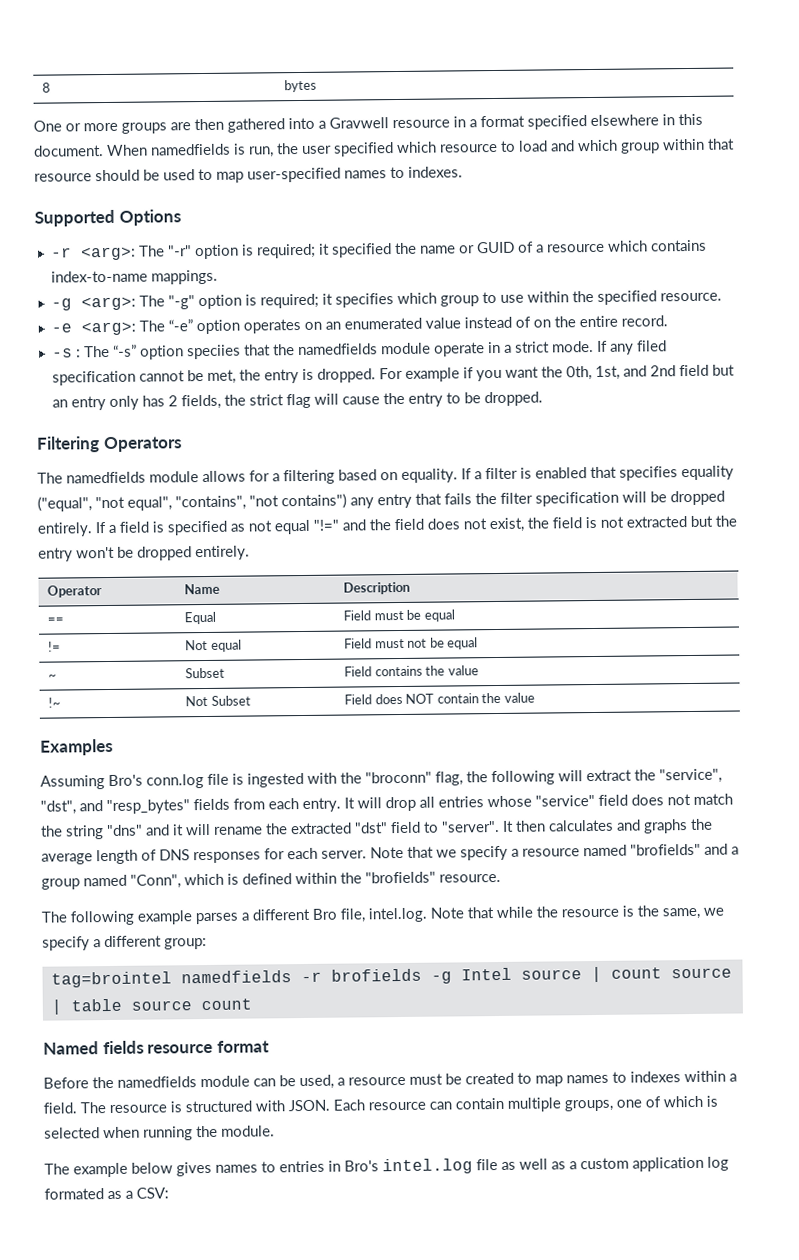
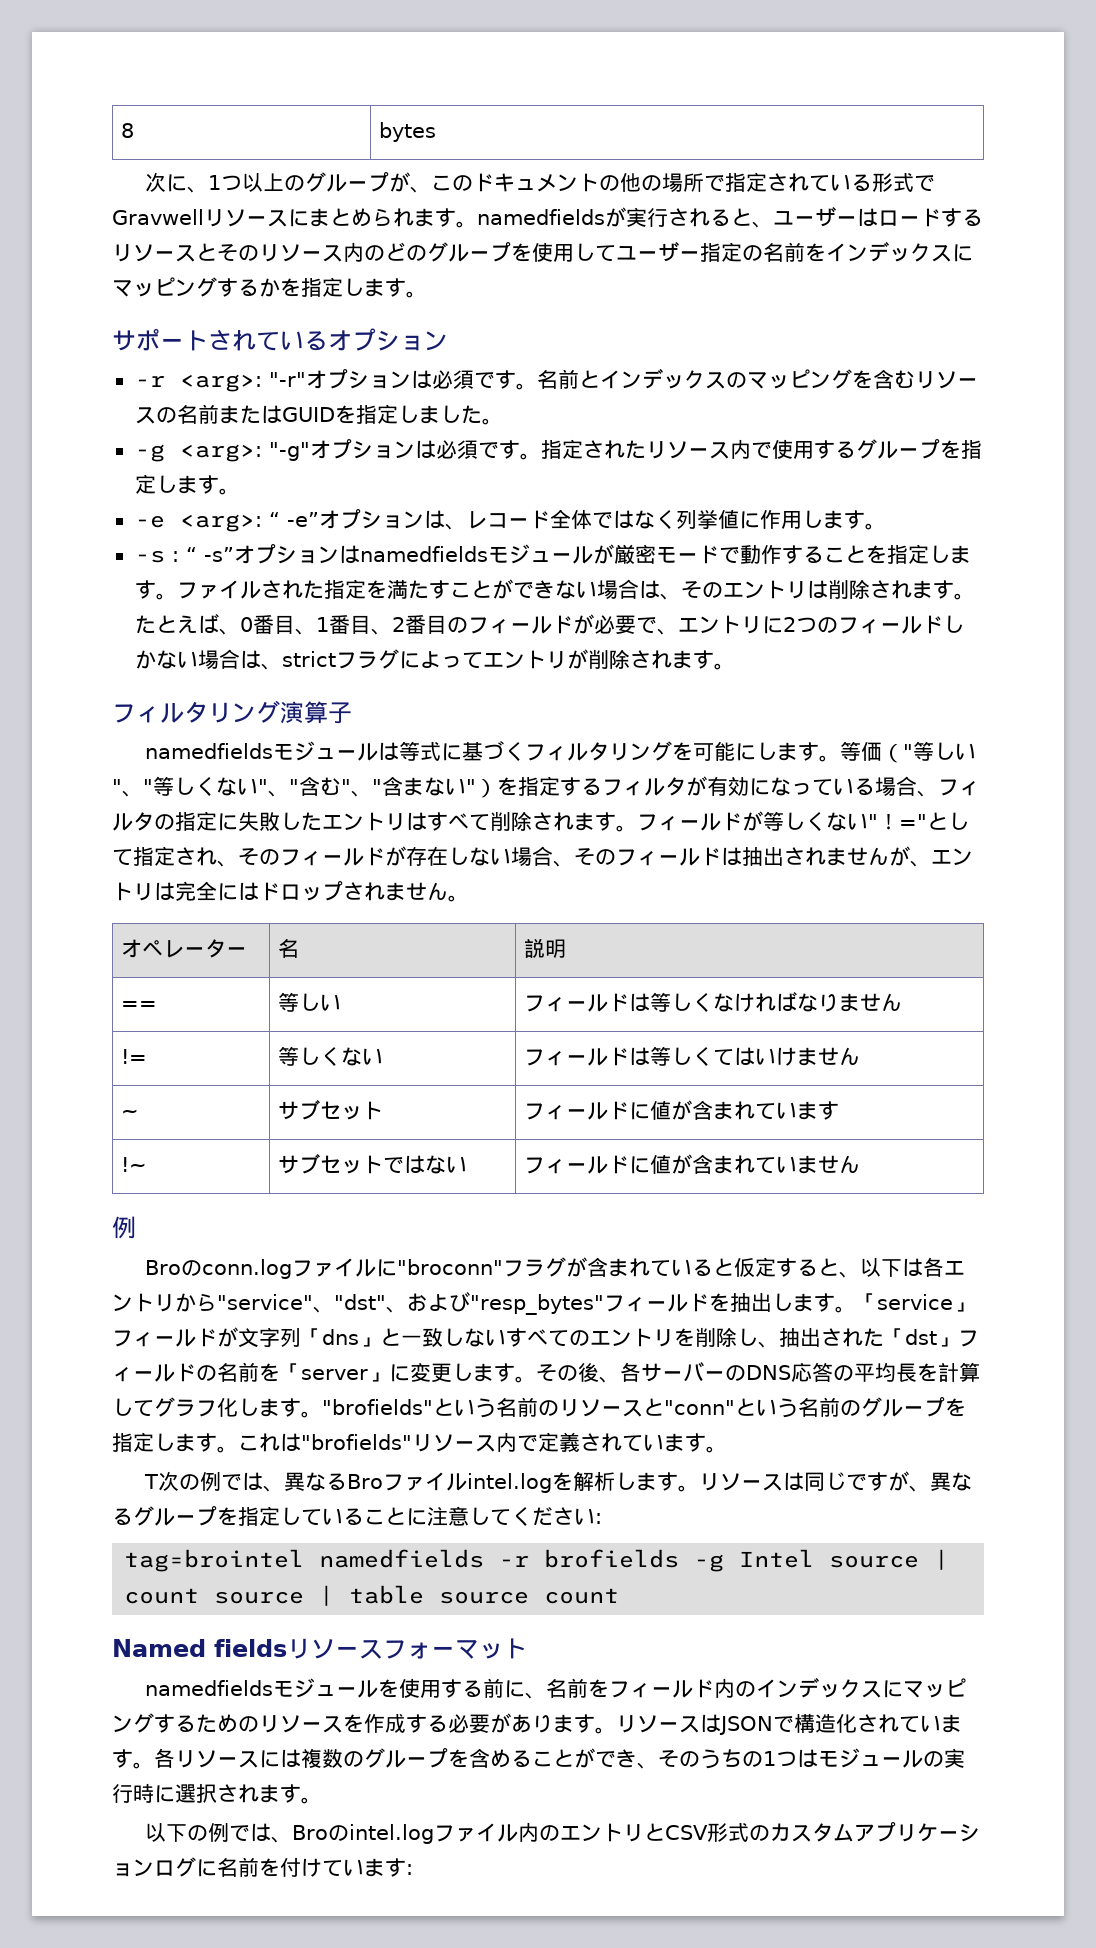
- One or more groups are then gathered into a Gravwell resource in a format specified elsewhere in this document. When namedfields is run, the user specified which resource to load and which group within that resource should be used to map user-specified names to indexes.
- Supported Options
- -r <arg>: The "-r" option is required; it specified the name or GUID of a resource which contains index-to-name mappings.
- -g <arg>: The "-g" option is required; it specifies which group to use within the specified resource.
- -e <arg>: The “-e” option operates on an enumerated value instead of on the entire record.
- -s : The “-s” option speciies that the namedfields module operate in a strict mode. If any filed specification cannot be met, the entry is dropped. For example if you want the 0th, 1st, and 2nd field but an entry only has 2 fields, the strict flag will cause the entry to be dropped.
- Filtering Operators
- The namedfields module allows for a filtering based on equality. If a filter is enabled that specifies equality ("equal", "not equal", "contains", "not contains") any entry that fails the filter specification will be dropped entirely. If a field is specified as not equal "!=" and the field does not exist, the field is not extracted but the entry won't be dropped entirely.
- Operator | Name | Description
- == | Equal | Field must be equal
- != | Not equal | Field must not be equal
- ~ | Subset | Field contains the value
- !~ | Not Subset | Field does NOT contain the value
- Examples
- Assuming Bro's conn.log file is ingested with the "broconn" flag, the following will extract the "service", "dst", and "resp_bytes" fields from each entry. It will drop all entries whose "service" field does not match the string "dns" and it will rename the extracted "dst" field to "server". It then calculates and graphs the average length of DNS responses for each server. Note that we specify a resource named "brofields" and a group named "Conn", which is defined within the "brofields" resource.
- The following example parses a different Bro file, intel.log. Note that while the resource is the same, we specify a different group:
+ 次に、1つ以上のグループが、このドキュメントの他の場所で指定されている形式でGravwellリソースにまとめられます。namedfieldsが実行されると、ユーザーはロードするリソースとそのリソース内のどのグループを使用してユーザー指定の名前をインデックスにマッピングするかを指定します。
+ サポートされているオプション
+ -r <arg>: "-r"オプションは必須です。名前とインデックスのマッピングを含むリソースの名前またはGUIDを指定しました。
+ -g <arg>: "-g"オプションは必須です。指定されたリソース内で使用するグループを指定します。
+ -e <arg>: “ -e”オプションは、レコード全体ではなく列挙値に作用します。
+ -s : “ -s”オプションはnamedfieldsモジュールが厳密モードで動作することを指定します。ファイルされた指定を満たすことができない場合は、そのエントリは削除されます。たとえば、0番目、1番目、2番目のフィールドが必要で、エントリに2つのフィールドしかない場合は、strictフラグによってエントリが削除されます。
+ フィルタリング演算子
+ namedfieldsモジュールは等式に基づくフィルタリングを可能にします。等価（"等しい"、"等しくない"、"含む"、"含まない"）を指定するフィルタが有効になっている場合、フィルタの指定に失敗したエントリはすべて削除されます。フィールドが等しくない"！="として指定され、そのフィールドが存在しない場合、そのフィールドは抽出されませんが、エントリは完全にはドロップされません。
+ オペレーター | 名 | 説明
+ == | 等しい | フィールドは等しくなければなりません
+ != | 等しくない | フィールドは等しくてはいけません
+ ~ | サブセット | フィールドに値が含まれています
+ !~ | サブセットではない | フィールドに値が含まれていません
+ 例
+ Broのconn.logファイルに"broconn"フラグが含まれていると仮定すると、以下は各エントリから"service"、"dst"、および"resp_bytes"フィールドを抽出します。「service」フィールドが文字列「dns」と一致しないすべてのエントリを削除し、抽出された「dst」フィールドの名前を「server」に変更します。その後、各サーバーのDNS応答の平均長を計算してグラフ化します。"brofields"という名前のリソースと"conn"という名前のグループを指定します。これは"brofields"リソース内で定義されています。
+ T次の例では、異なるBroファイルintel.logを解析します。リソースは同じですが、異なるグループを指定していることに注意してください:
- Named fields resource format
- Before the namedfields module can be used, a resource must be created to map names to indexes within a field. The resource is structured with JSON. Each resource can contain multiple groups, one of which is selected when running the module.
- The example below gives names to entries in Bro's intel.log file as well as a custom application log formated as a CSV:
+ Named fieldsリソースフォーマット
+ namedfieldsモジュールを使用する前に、名前をフィールド内のインデックスにマッピングするためのリソースを作成する必要があります。リソースはJSONで構造化されています。各リソースには複数のグループを含めることができ、そのうちの1つはモジュールの実行時に選択されます。
+ 以下の例では、Broのintel.logファイル内のエントリとCSV形式のカスタムアプリケーションログに名前を付けています:

